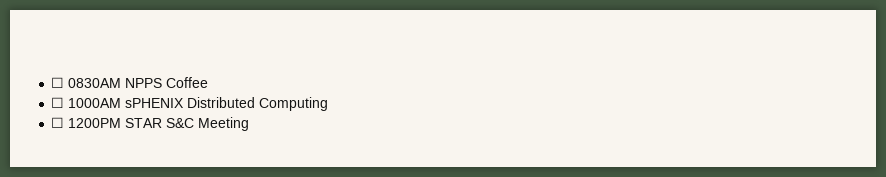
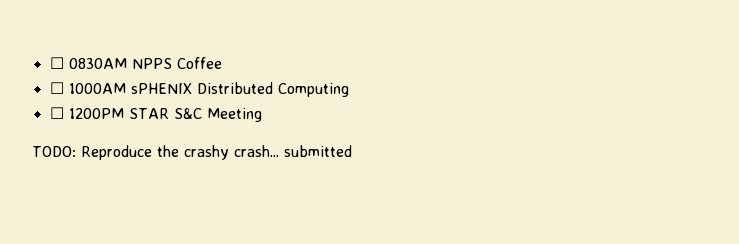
+ TODO: Reproduce the crashy crash... submitted

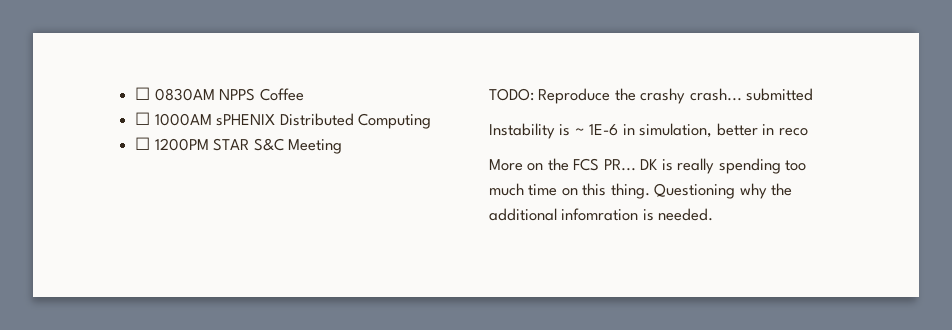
+ Instability is ~ 1E-6 in simulation, better in reco
+ More on the FCS PR... DK is really spending too much time on this thing. Questioning why the additional infomration is needed.

